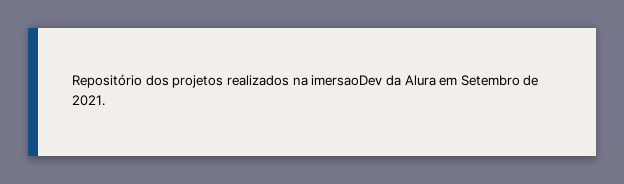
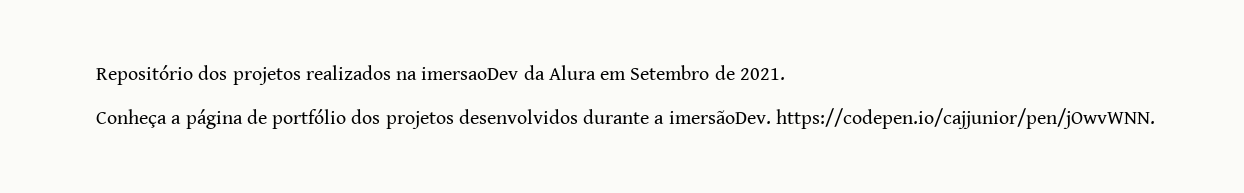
+ Conheça a página de portfólio dos projetos desenvolvidos durante a imersãoDev. https://codepen.io/cajjunior/pen/jOwvWNN.

